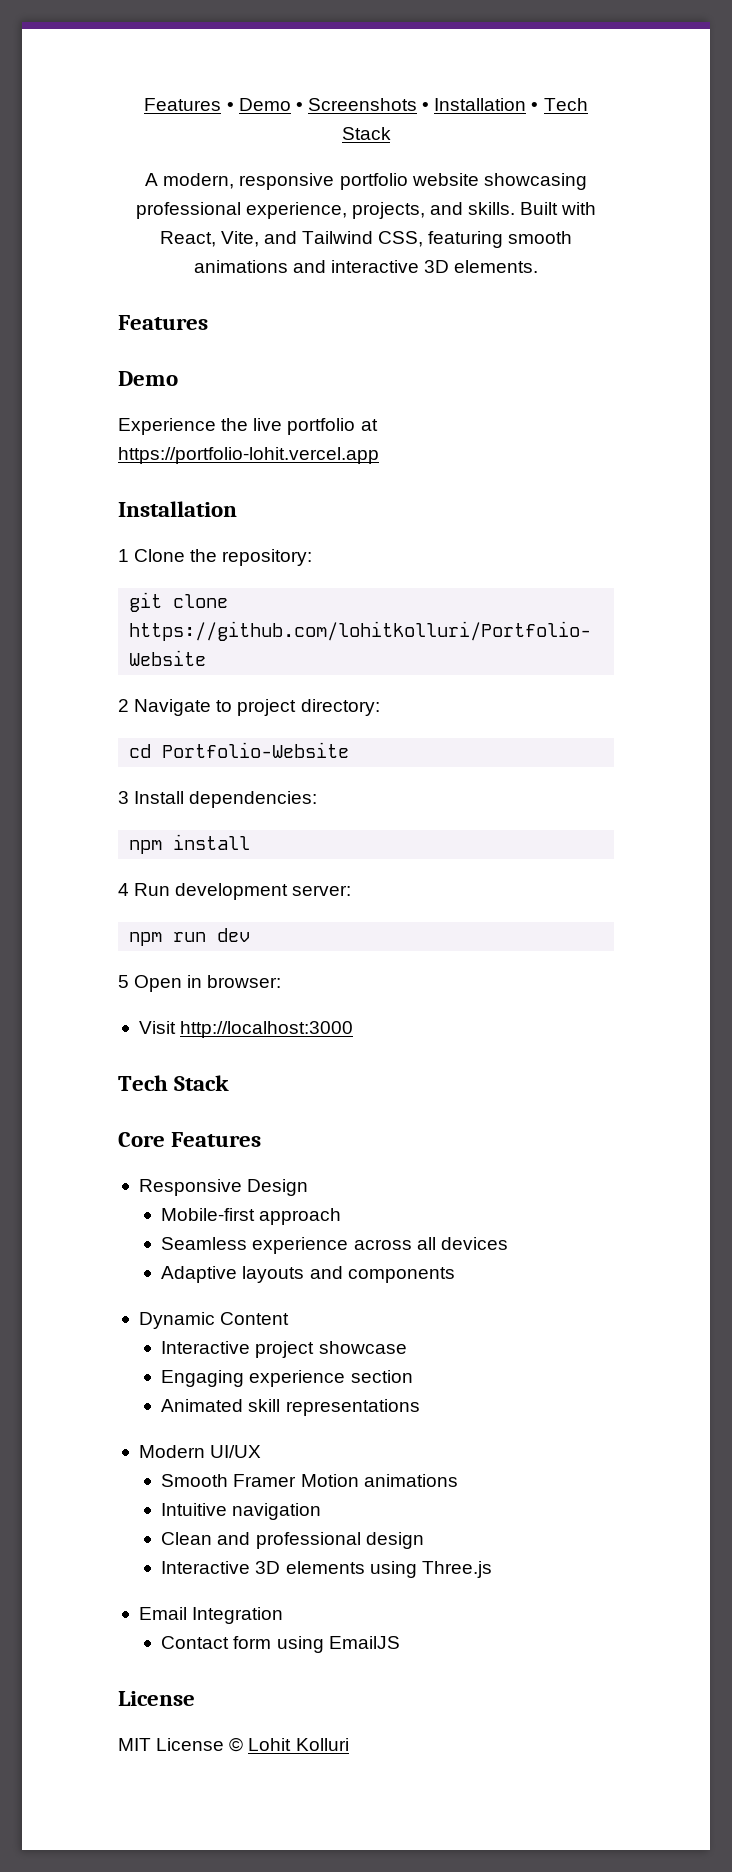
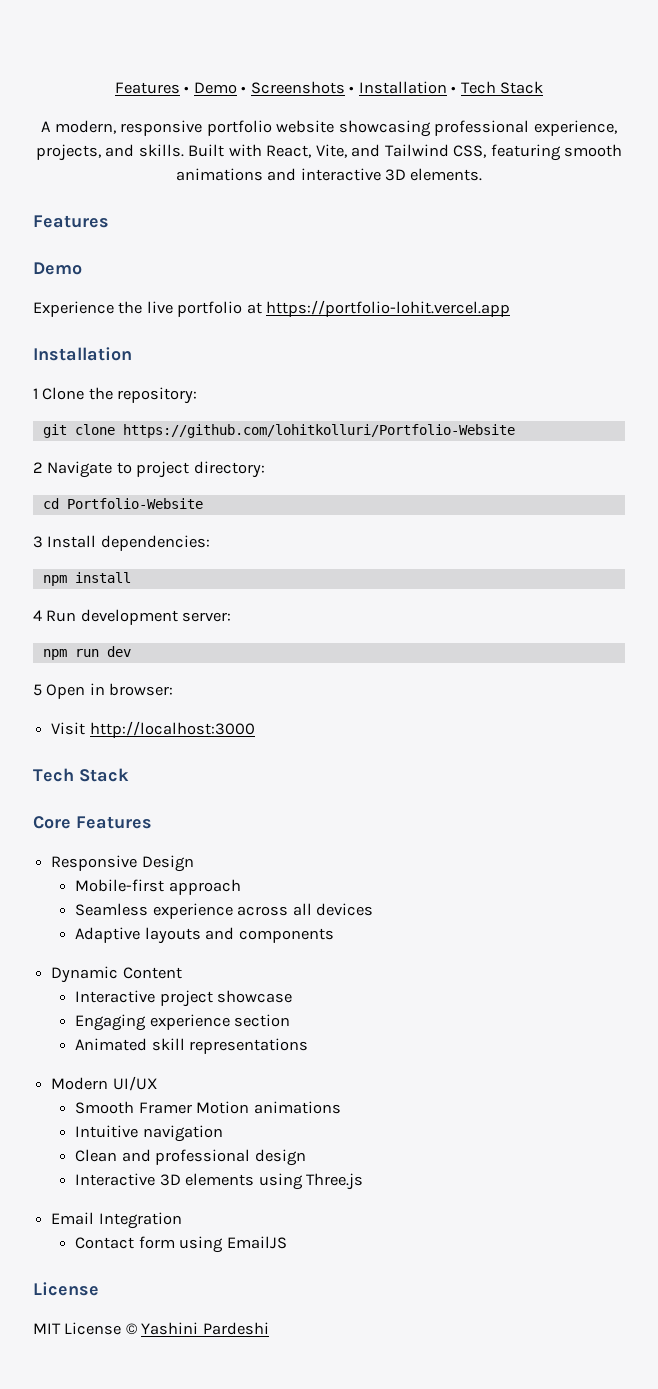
- MIT License © Lohit Kolluri
+ MIT License © Yashini Pardeshi

